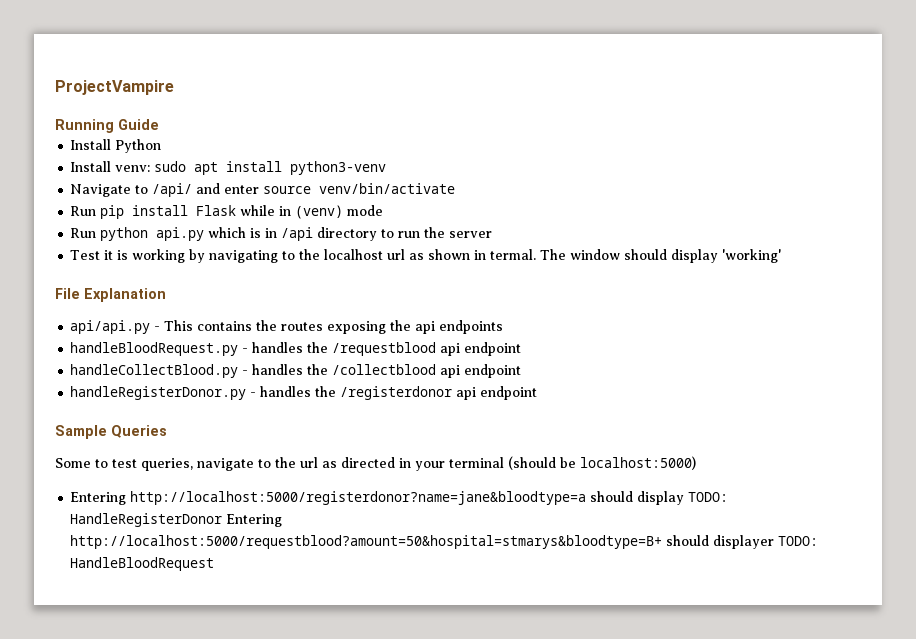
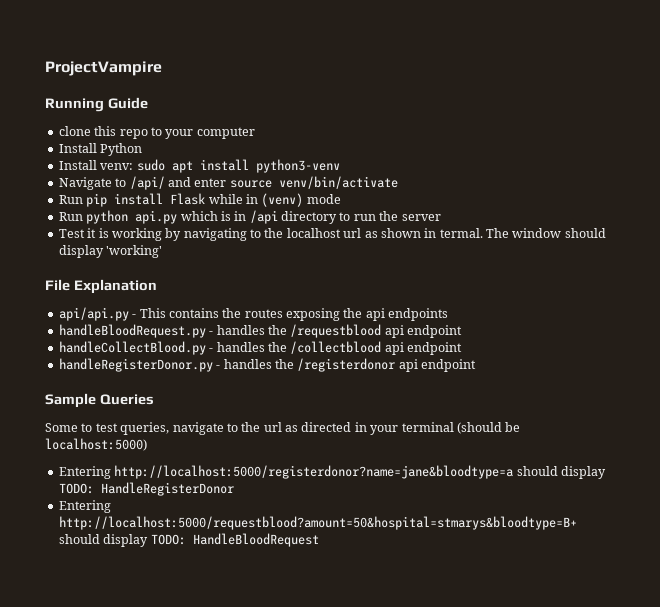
+ clone this repo to your computer
- Entering http://localhost:5000/registerdonor?name=jane&bloodtype=a should display TODO: HandleRegisterDonor Entering http://localhost:5000/requestblood?amount=50&hospital=stmarys&bloodtype=B+ should displayer TODO: HandleBloodRequest
+ Entering http://localhost:5000/registerdonor?name=jane&bloodtype=a should display TODO: HandleRegisterDonor
+ Entering http://localhost:5000/requestblood?amount=50&hospital=stmarys&bloodtype=B+ should display TODO: HandleBloodRequest

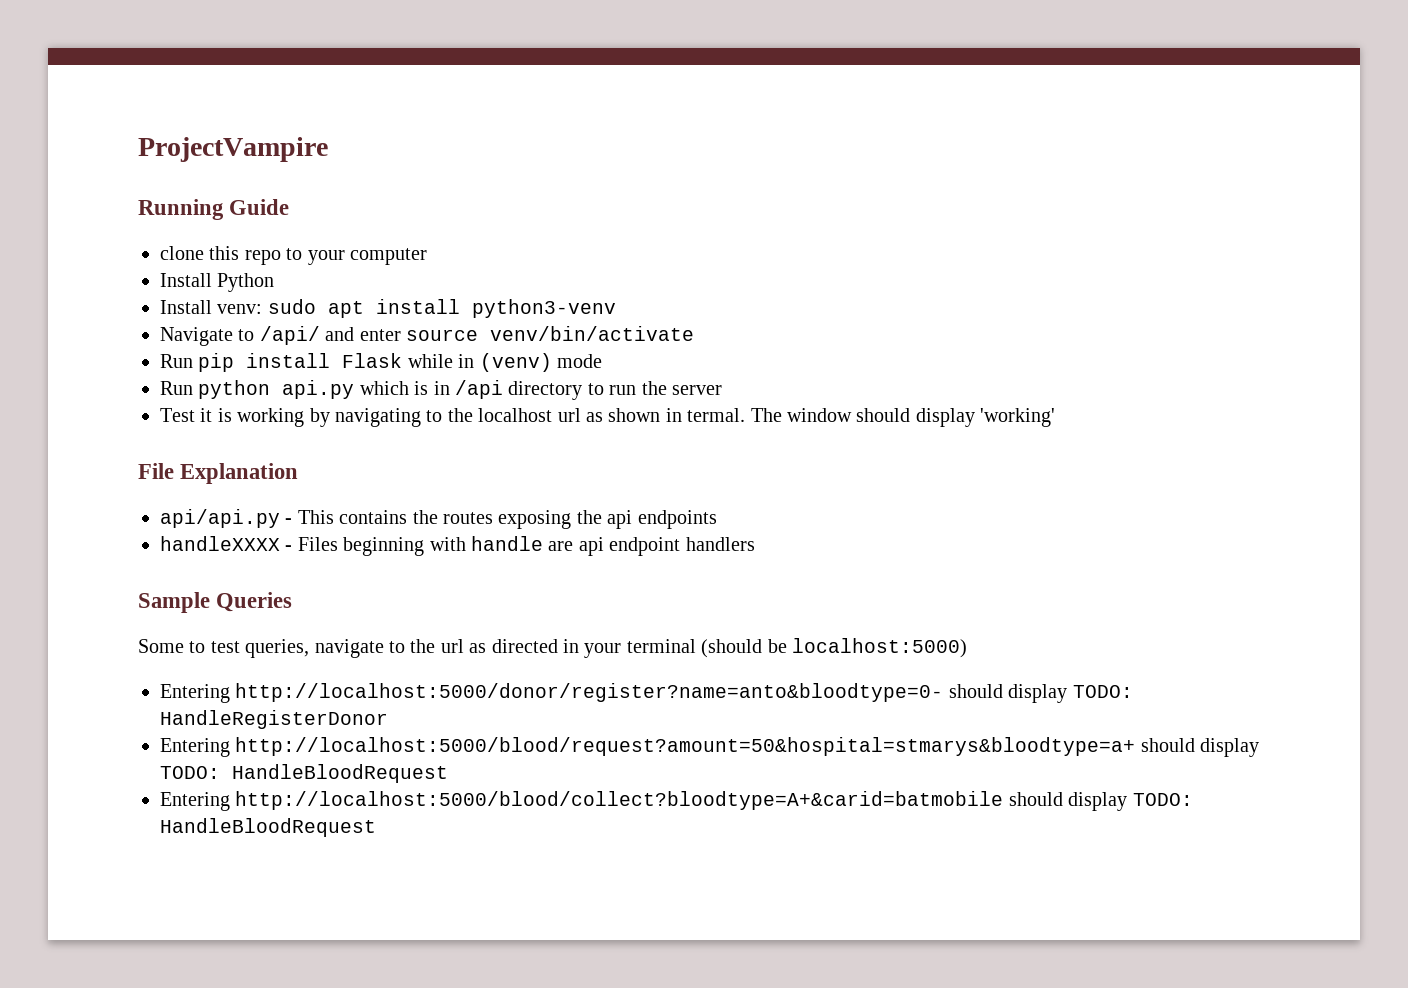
- handleBloodRequest.py - handles the /requestblood api endpoint
- handleCollectBlood.py - handles the /collectblood api endpoint
- handleRegisterDonor.py - handles the /registerdonor api endpoint
+ handleXXXX - Files beginning with handle are api endpoint handlers
- Entering http://localhost:5000/registerdonor?name=jane&bloodtype=a should display TODO: HandleRegisterDonor
+ Entering http://localhost:5000/donor/register?name=anto&bloodtype=0- should display TODO: HandleRegisterDonor
- Entering http://localhost:5000/requestblood?amount=50&hospital=stmarys&bloodtype=B+ should display TODO: HandleBloodRequest
+ Entering http://localhost:5000/blood/request?amount=50&hospital=stmarys&bloodtype=a+ should display TODO: HandleBloodRequest
+ Entering http://localhost:5000/blood/collect?bloodtype=A+&carid=batmobile should display TODO: HandleBloodRequest

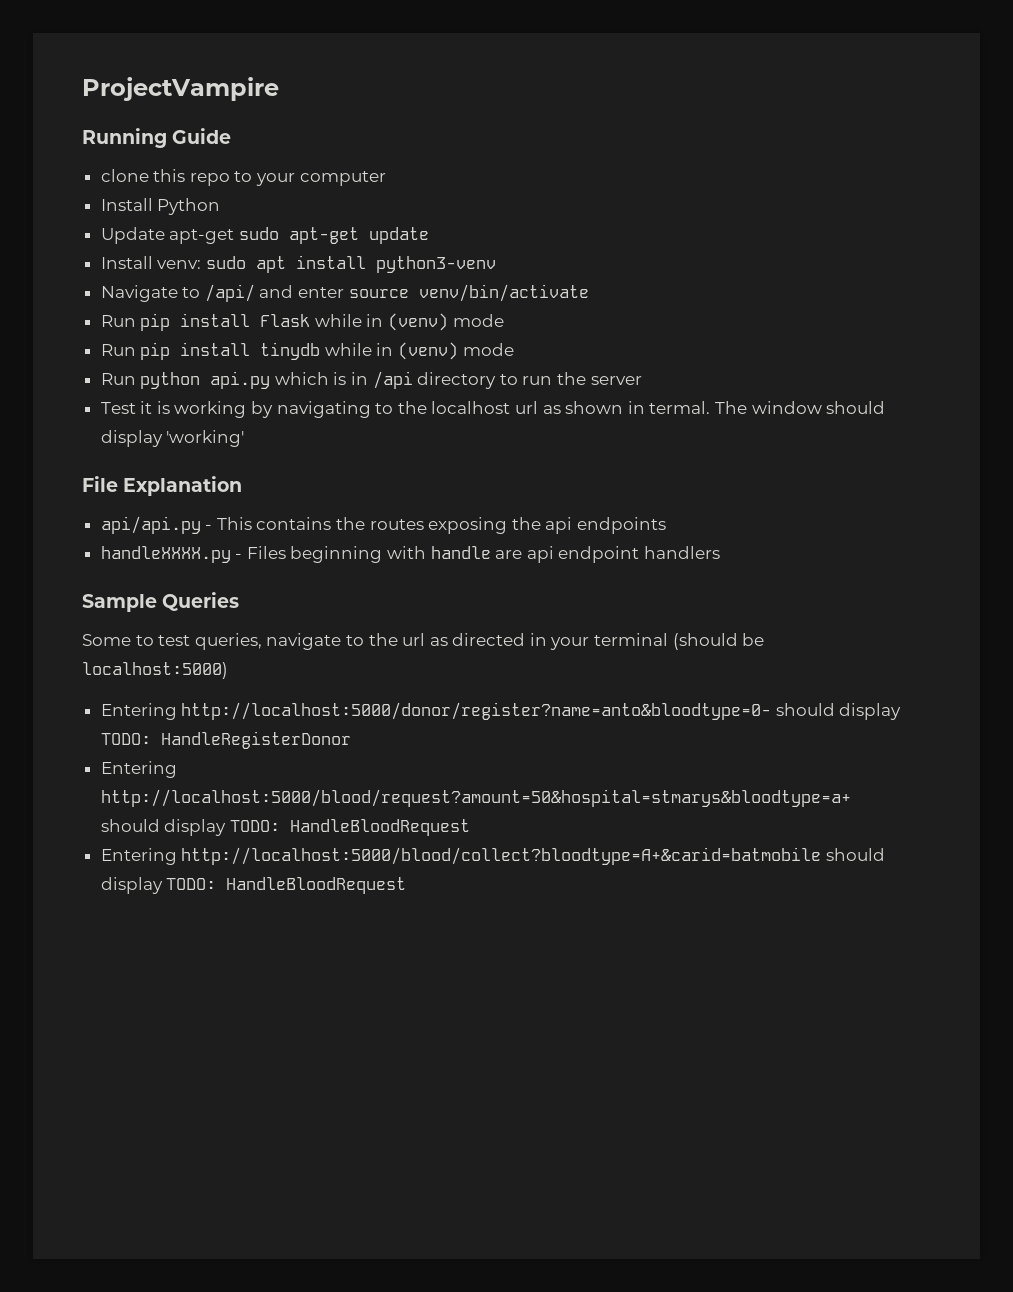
+ Update apt-get sudo apt-get update
+ Run pip install tinydb while in (venv) mode
- handleXXXX - Files beginning with handle are api endpoint handlers
+ handleXXXX.py - Files beginning with handle are api endpoint handlers

